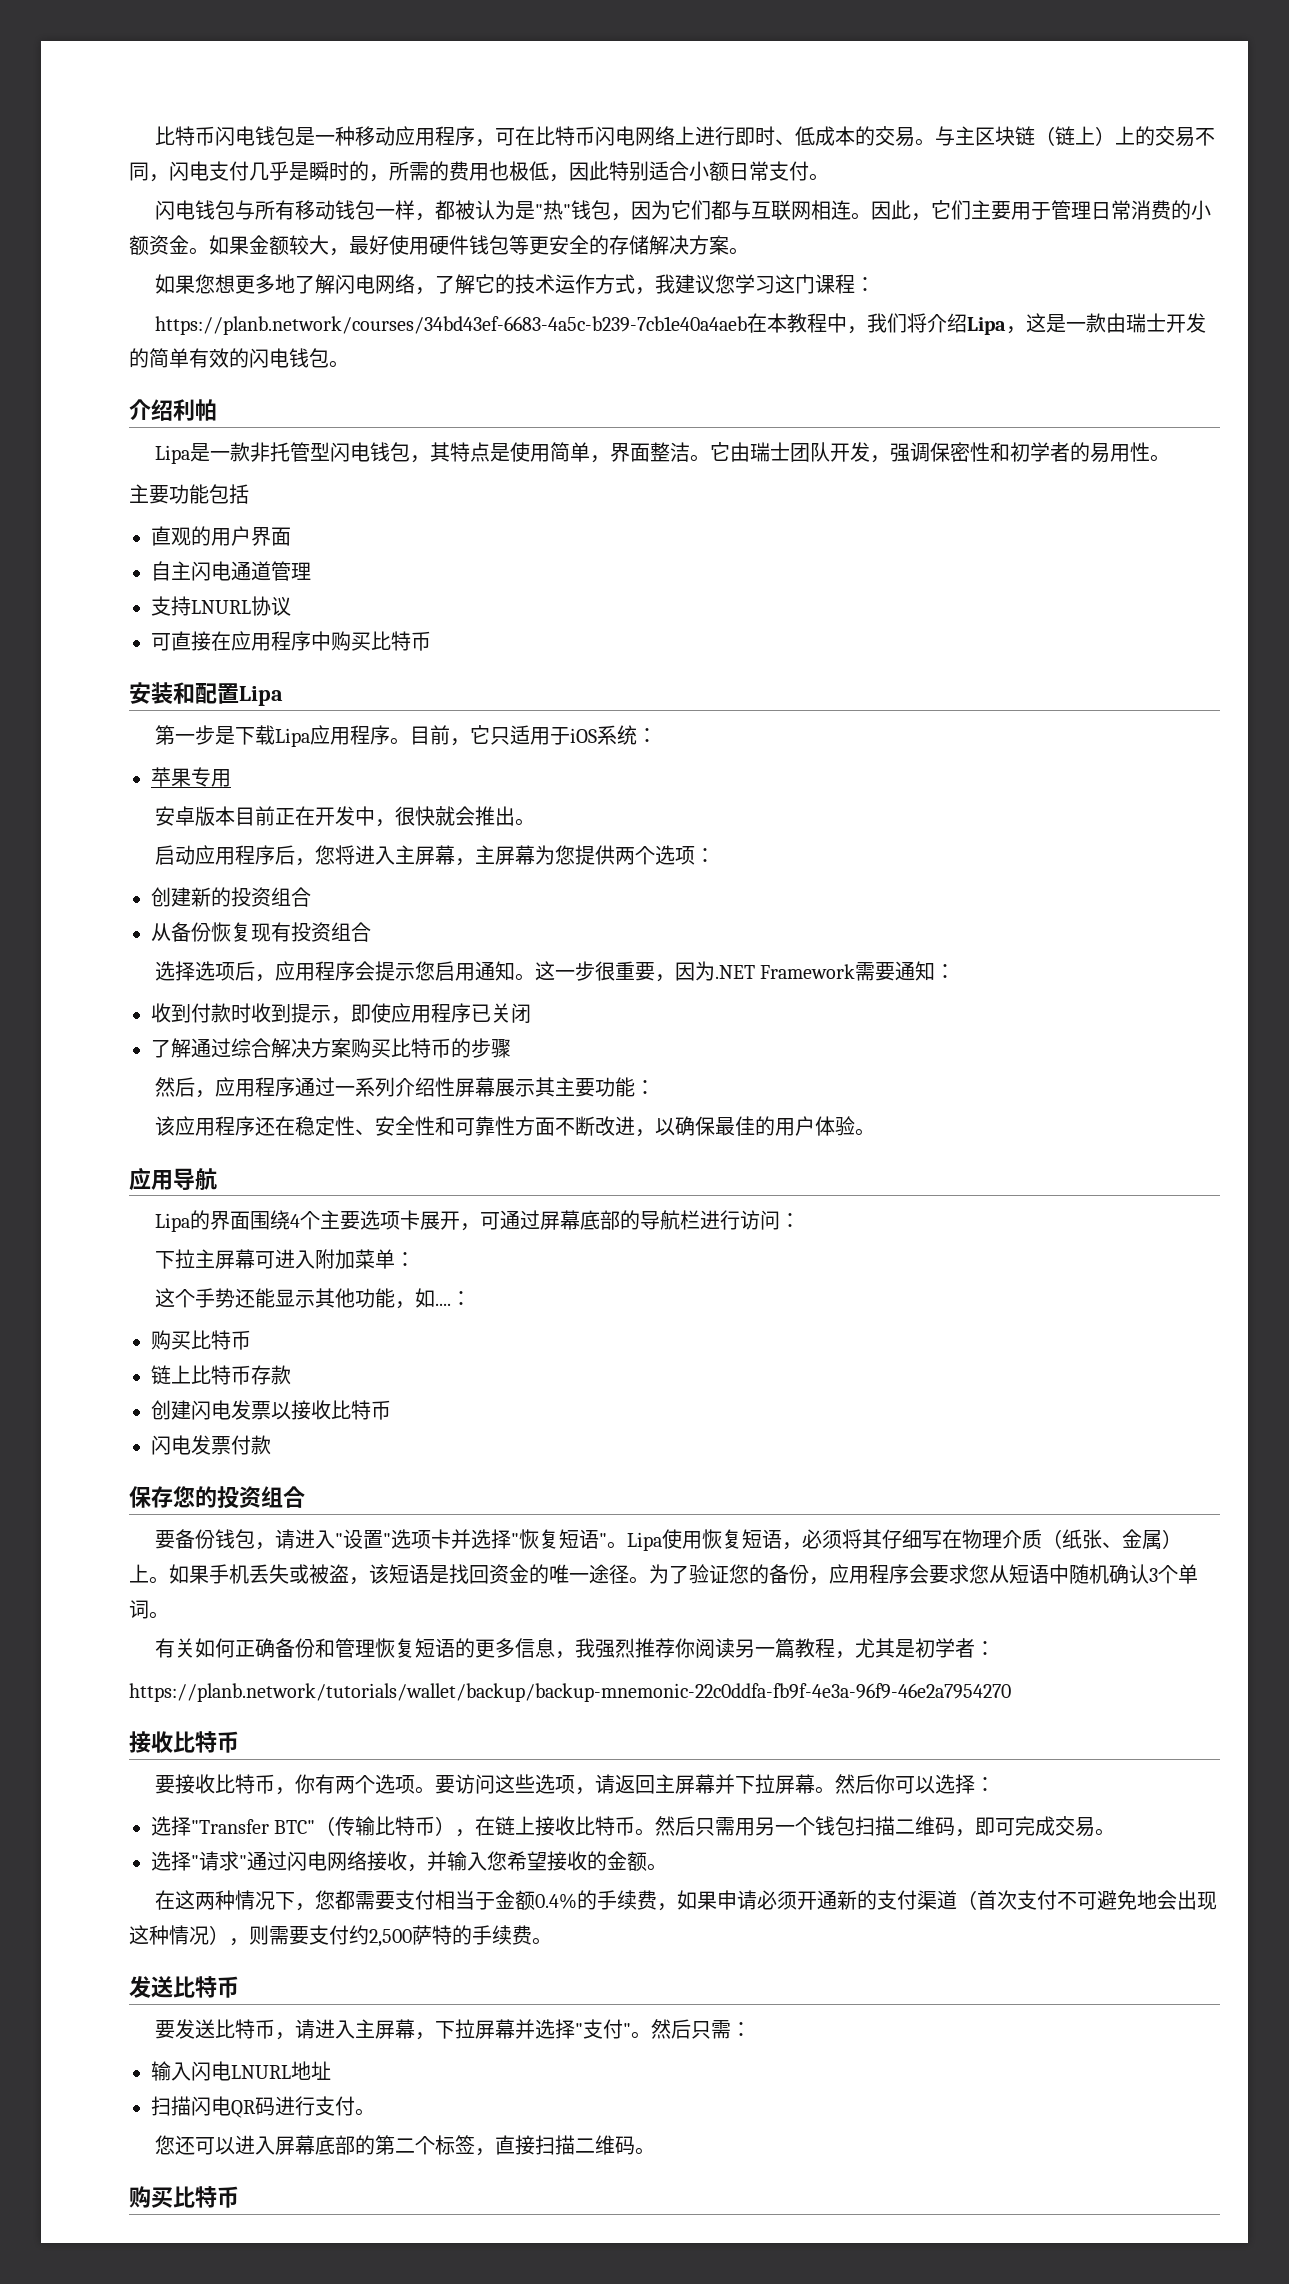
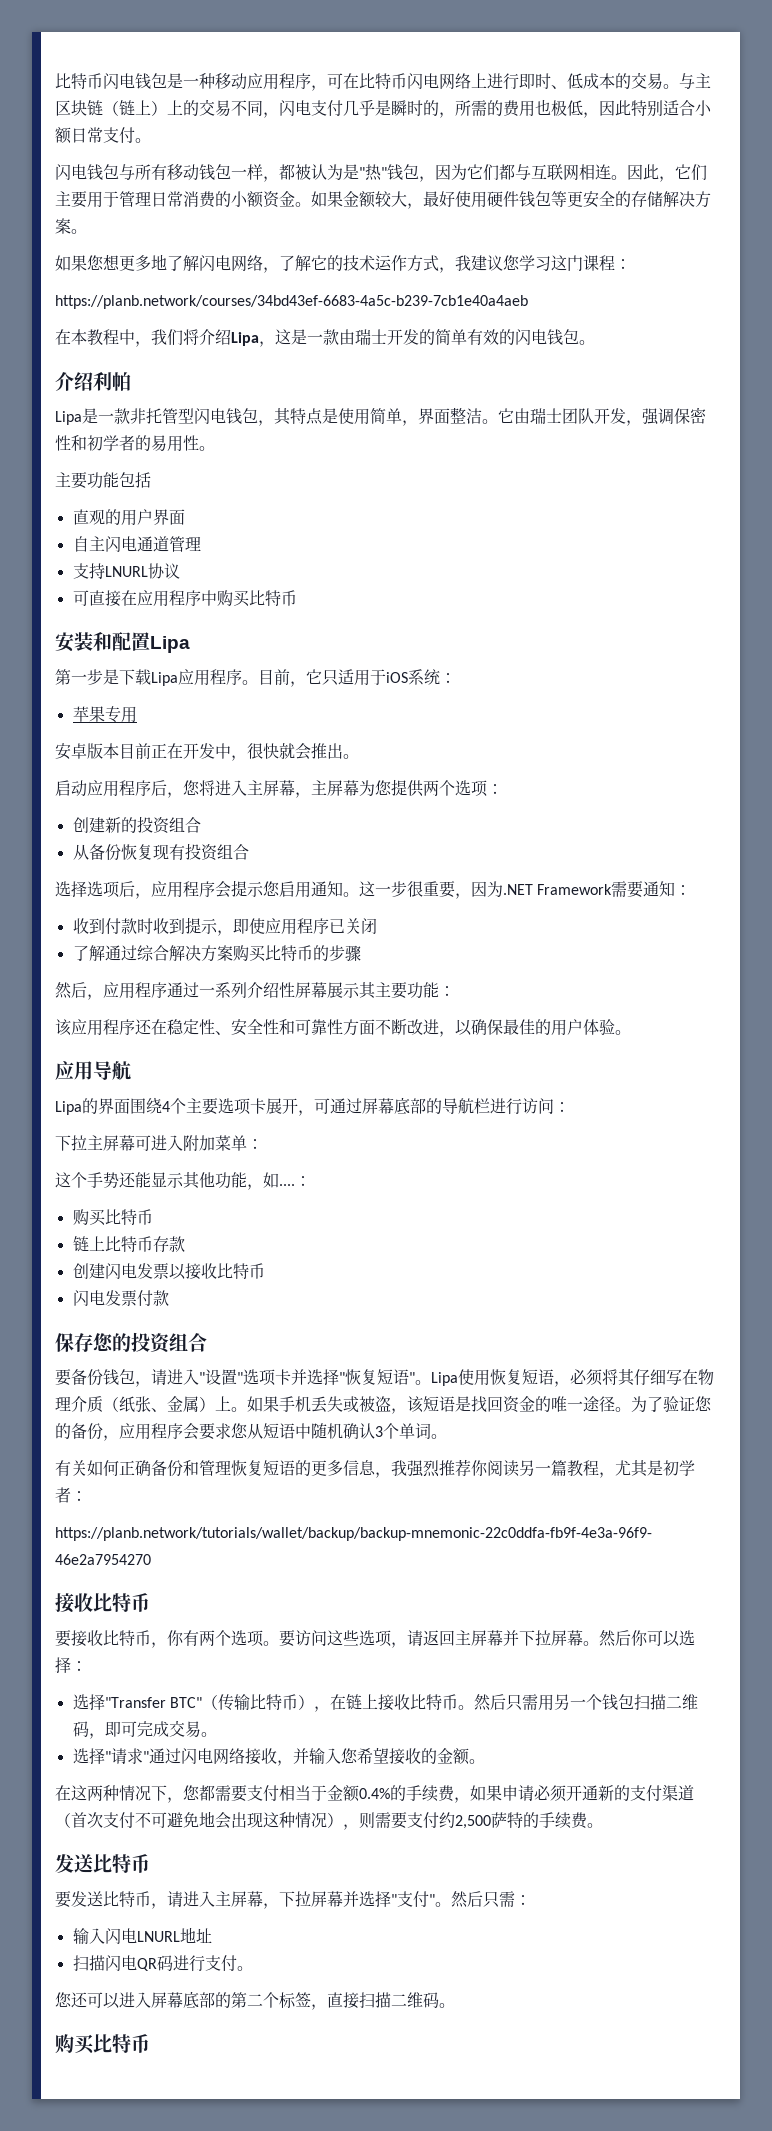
- https://planb.network/courses/34bd43ef-6683-4a5c-b239-7cb1e40a4aeb在本教程中，我们将介绍Lipa，这是一款由瑞士开发的简单有效的闪电钱包。
+ https://planb.network/courses/34bd43ef-6683-4a5c-b239-7cb1e40a4aeb
+ 在本教程中，我们将介绍Lipa，这是一款由瑞士开发的简单有效的闪电钱包。

